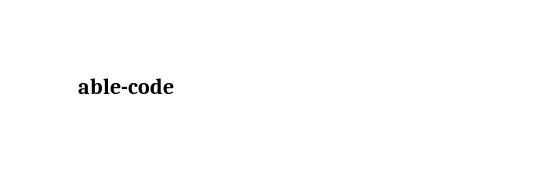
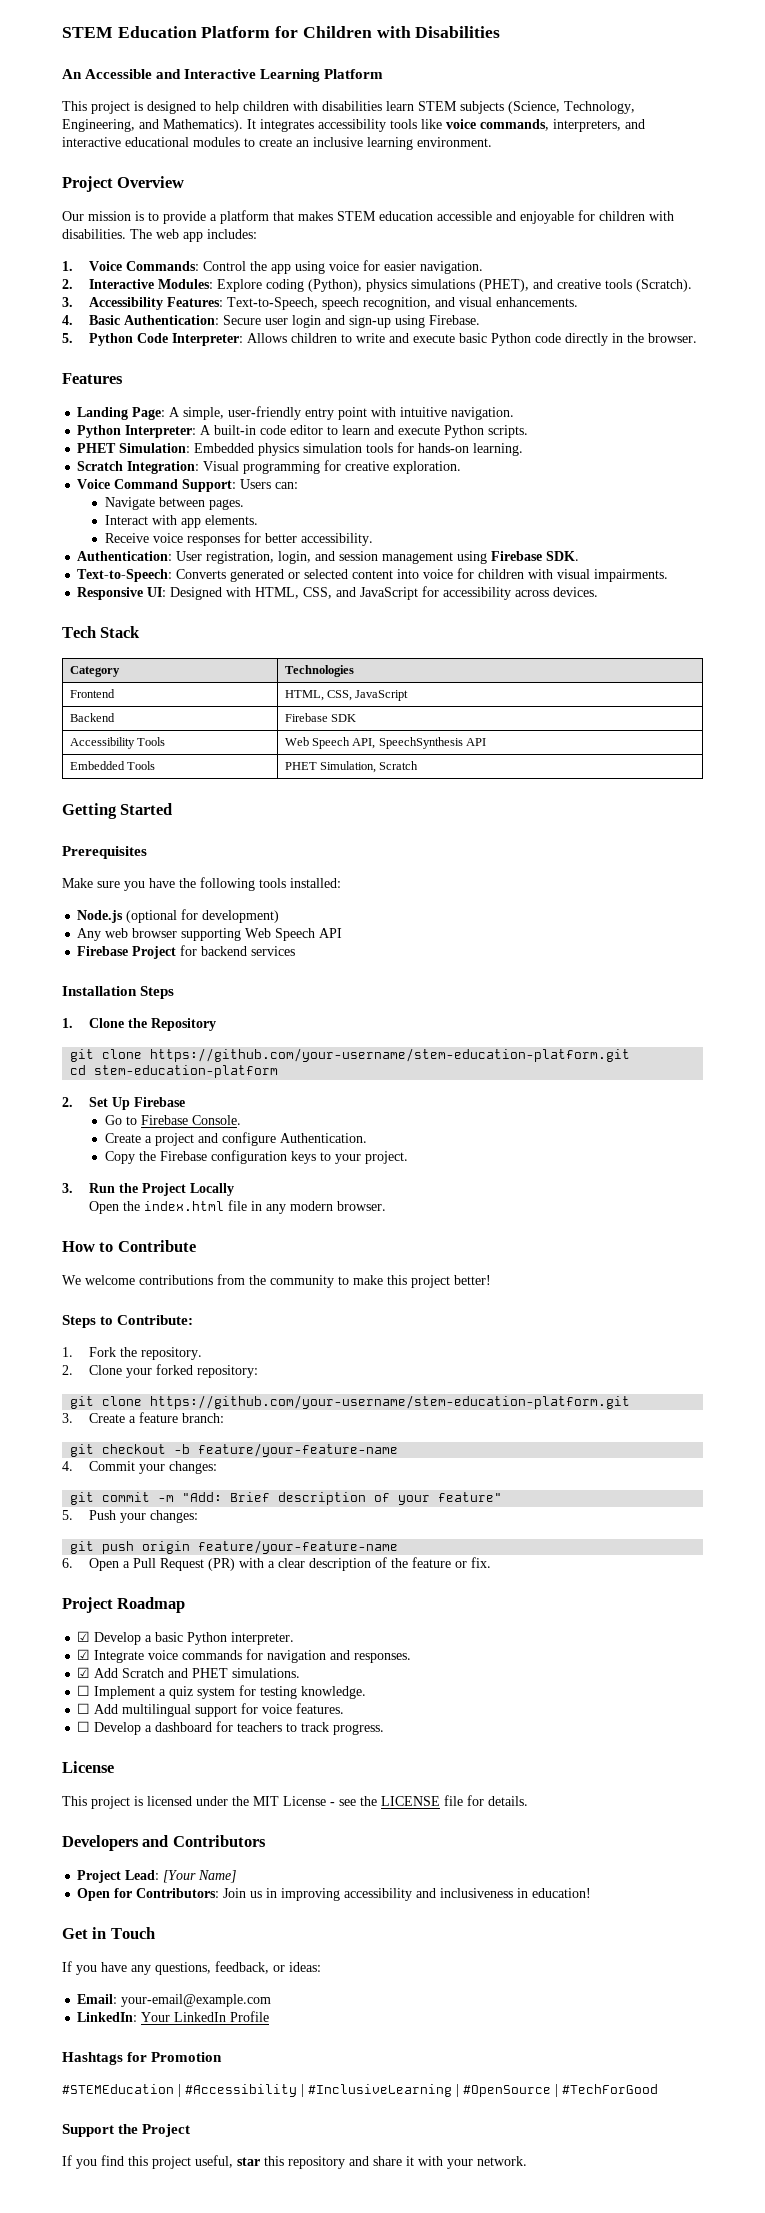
- able-code
+ STEM Education Platform for Children with Disabilities
+ An Accessible and Interactive Learning Platform
+ This project is designed to help children with disabilities learn STEM subjects (Science, Technology, Engineering, and Mathematics). It integrates accessibility tools like voice commands, interpreters, and interactive educational modules to create an inclusive learning environment.
+ Project Overview
+ Our mission is to provide a platform that makes STEM education accessible and enjoyable for children with disabilities. The web app includes:
+ 1. Voice Commands: Control the app using voice for easier navigation.
+ 2. Interactive Modules: Explore coding (Python), physics simulations (PHET), and creative tools (Scratch).
+ 3. Accessibility Features: Text-to-Speech, speech recognition, and visual enhancements.
+ 4. Basic Authentication: Secure user login and sign-up using Firebase.
+ 5. Python Code Interpreter: Allows children to write and execute basic Python code directly in the browser.
+ Features
+ Landing Page: A simple, user-friendly entry point with intuitive navigation.
+ Python Interpreter: A built-in code editor to learn and execute Python scripts.
+ PHET Simulation: Embedded physics simulation tools for hands-on learning.
+ Scratch Integration: Visual programming for creative exploration.
+ Voice Command Support: Users can:
+ Navigate between pages.
+ Interact with app elements.
+ Receive voice responses for better accessibility.
+ Authentication: User registration, login, and session management using Firebase SDK.
+ Text-to-Speech: Converts generated or selected content into voice for children with visual impairments.
+ Responsive UI: Designed with HTML, CSS, and JavaScript for accessibility across devices.
+ Tech Stack
+ Category | Technologies
+ Frontend | HTML, CSS, JavaScript
+ Backend | Firebase SDK
+ Accessibility Tools | Web Speech API, SpeechSynthesis API
+ Embedded Tools | PHET Simulation, Scratch
+ Getting Started
+ Prerequisites
+ Make sure you have the following tools installed:
+ Node.js (optional for development)
+ Any web browser supporting Web Speech API
+ Firebase Project for backend services
+ Installation Steps
+ 1. Clone the Repository
+ git clone https://github.com/your-username/stem-education-platform.git
+ cd stem-education-platform
+ 2. Set Up Firebase
+ Go to Firebase Console.
+ Create a project and configure Authentication.
+ Copy the Firebase configuration keys to your project.
+ 3. Run the Project Locally
+ Open the index.html file in any modern browser.
+ How to Contribute
+ We welcome contributions from the community to make this project better!
+ Steps to Contribute:
+ 1. Fork the repository.
+ 2. Clone your forked repository:
+ git clone https://github.com/your-username/stem-education-platform.git
+ 3. Create a feature branch:
+ git checkout -b feature/your-feature-name
+ 4. Commit your changes:
+ git commit -m "Add: Brief description of your feature"
+ 5. Push your changes:
+ git push origin feature/your-feature-name
+ 6. Open a Pull Request (PR) with a clear description of the feature or fix.
+ Project Roadmap
+ ☑ Develop a basic Python interpreter.
+ ☑ Integrate voice commands for navigation and responses.
+ ☑ Add Scratch and PHET simulations.
+ ☐ Implement a quiz system for testing knowledge.
+ ☐ Add multilingual support for voice features.
+ ☐ Develop a dashboard for teachers to track progress.
+ License
+ This project is licensed under the MIT License - see the LICENSE file for details.
+ Developers and Contributors
+ Project Lead: [Your Name]
+ Open for Contributors: Join us in improving accessibility and inclusiveness in education!
+ Get in Touch
+ If you have any questions, feedback, or ideas:
+ Email: your-email@example.com
+ LinkedIn: Your LinkedIn Profile
+ Hashtags for Promotion
+ #STEMEducation | #Accessibility | #InclusiveLearning | #OpenSource | #TechForGood
+ Support the Project
+ If you find this project useful, star this repository and share it with your network.

